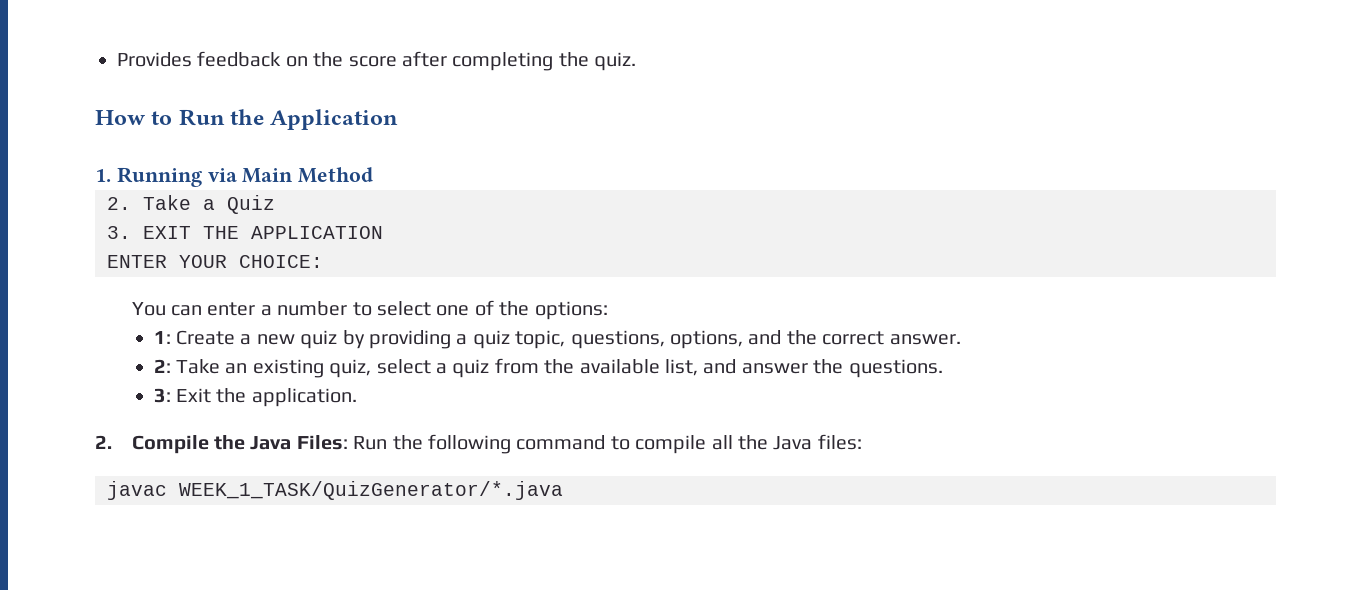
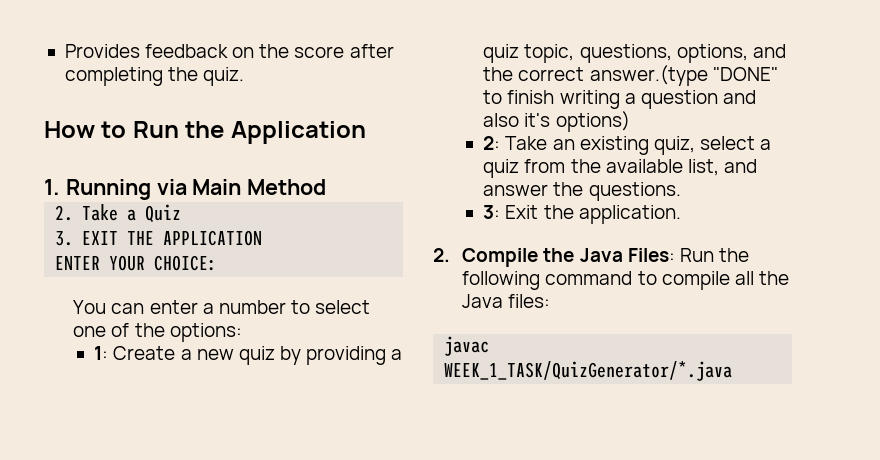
- 1: Create a new quiz by providing a quiz topic, questions, options, and the correct answer.
+ 1: Create a new quiz by providing a quiz topic, questions, options, and the correct answer.(type "DONE" to finish writing a question and also it's options)

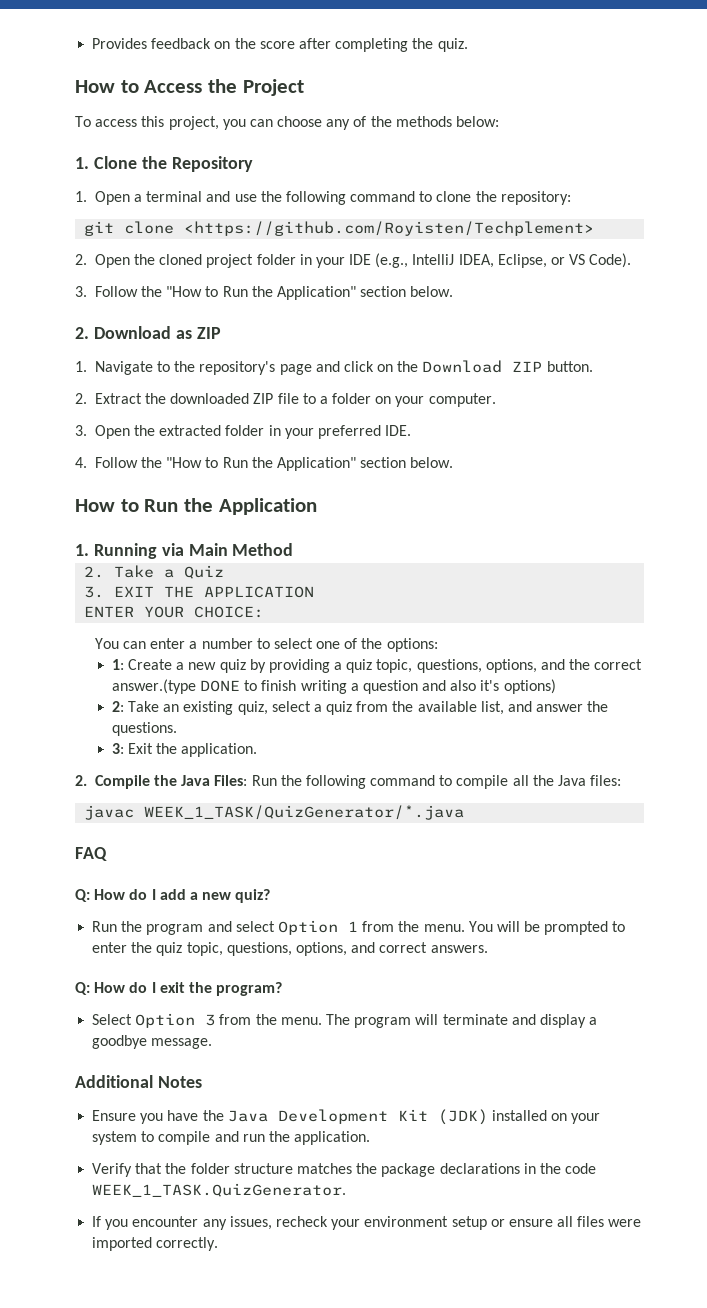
+ How to Access the Project
+ To access this project, you can choose any of the methods below:
+ 1. Clone the Repository
+ 1. Open a terminal and use the following command to clone the repository:
+ git clone <https://github.com/Royisten/Techplement>
+ 2. Open the cloned project folder in your IDE (e.g., IntelliJ IDEA, Eclipse, or VS Code).
+ 3. Follow the "How to Run the Application" section below.
+ 2. Download as ZIP
+ 1. Navigate to the repository's page and click on the Download ZIP button.
+ 2. Extract the downloaded ZIP file to a folder on your computer.
+ 3. Open the extracted folder in your preferred IDE.
+ 4. Follow the "How to Run the Application" section below.
- 1: Create a new quiz by providing a quiz topic, questions, options, and the correct answer.(type "DONE" to finish writing a question and also it's options)
+ 1: Create a new quiz by providing a quiz topic, questions, options, and the correct answer.(type DONE to finish writing a question and also it's options)
+ FAQ
+ Q: How do I add a new quiz?
+ Run the program and select Option 1 from the menu. You will be prompted to enter the quiz topic, questions, options, and correct answers.
+ Q: How do I exit the program?
+ Select Option 3 from the menu. The program will terminate and display a goodbye message.
+ Additional Notes
+ Ensure you have the Java Development Kit (JDK) installed on your system to compile and run the application.
+ Verify that the folder structure matches the package declarations in the code WEEK_1_TASK.QuizGenerator.
+ If you encounter any issues, recheck your environment setup or ensure all files were imported correctly.

